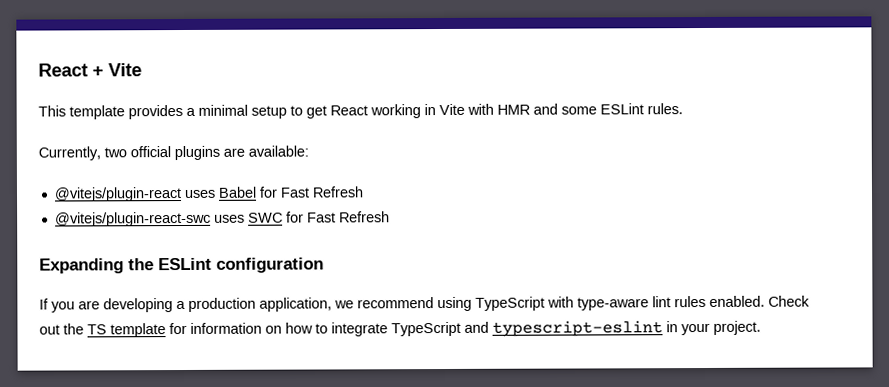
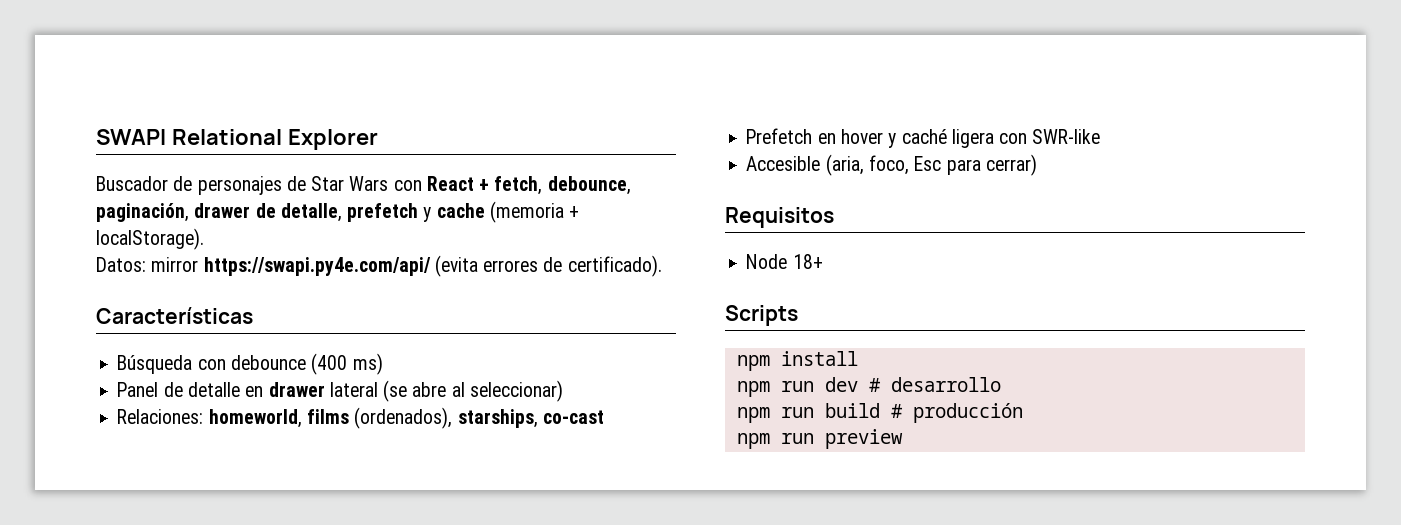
- React + Vite
- This template provides a minimal setup to get React working in Vite with HMR and some ESLint rules.
- Currently, two official plugins are available:
- @vitejs/plugin-react uses Babel for Fast Refresh
- @vitejs/plugin-react-swc uses SWC for Fast Refresh
- Expanding the ESLint configuration
- If you are developing a production application, we recommend using TypeScript with type-aware lint rules enabled. Check out the TS template for information on how to integrate TypeScript and typescript-eslint in your project.
+ SWAPI Relational Explorer
+ Buscador de personajes de Star Wars con React + fetch, debounce, paginación, drawer de detalle, prefetch y cache (memoria + localStorage).
+ Datos: mirror https://swapi.py4e.com/api/ (evita errores de certificado).
+ Características
+ Búsqueda con debounce (400 ms)
+ Panel de detalle en drawer lateral (se abre al seleccionar)
+ Relaciones: homeworld, films (ordenados), starships, co-cast
+ Prefetch en hover y caché ligera con SWR-like
+ Accesible (aria, foco, Esc para cerrar)
+ Requisitos
+ Node 18+
+ Scripts
+ npm install
+ npm run dev # desarrollo
+ npm run build # producción
+ npm run preview

